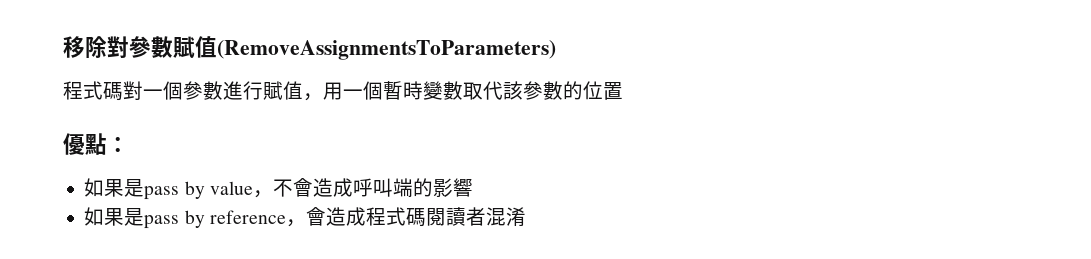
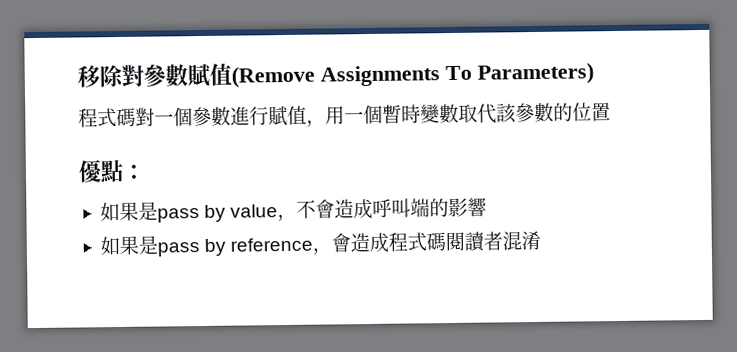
- 移除對參數賦值(RemoveAssignmentsToParameters)
+ 移除對參數賦值(Remove Assignments To Parameters)

